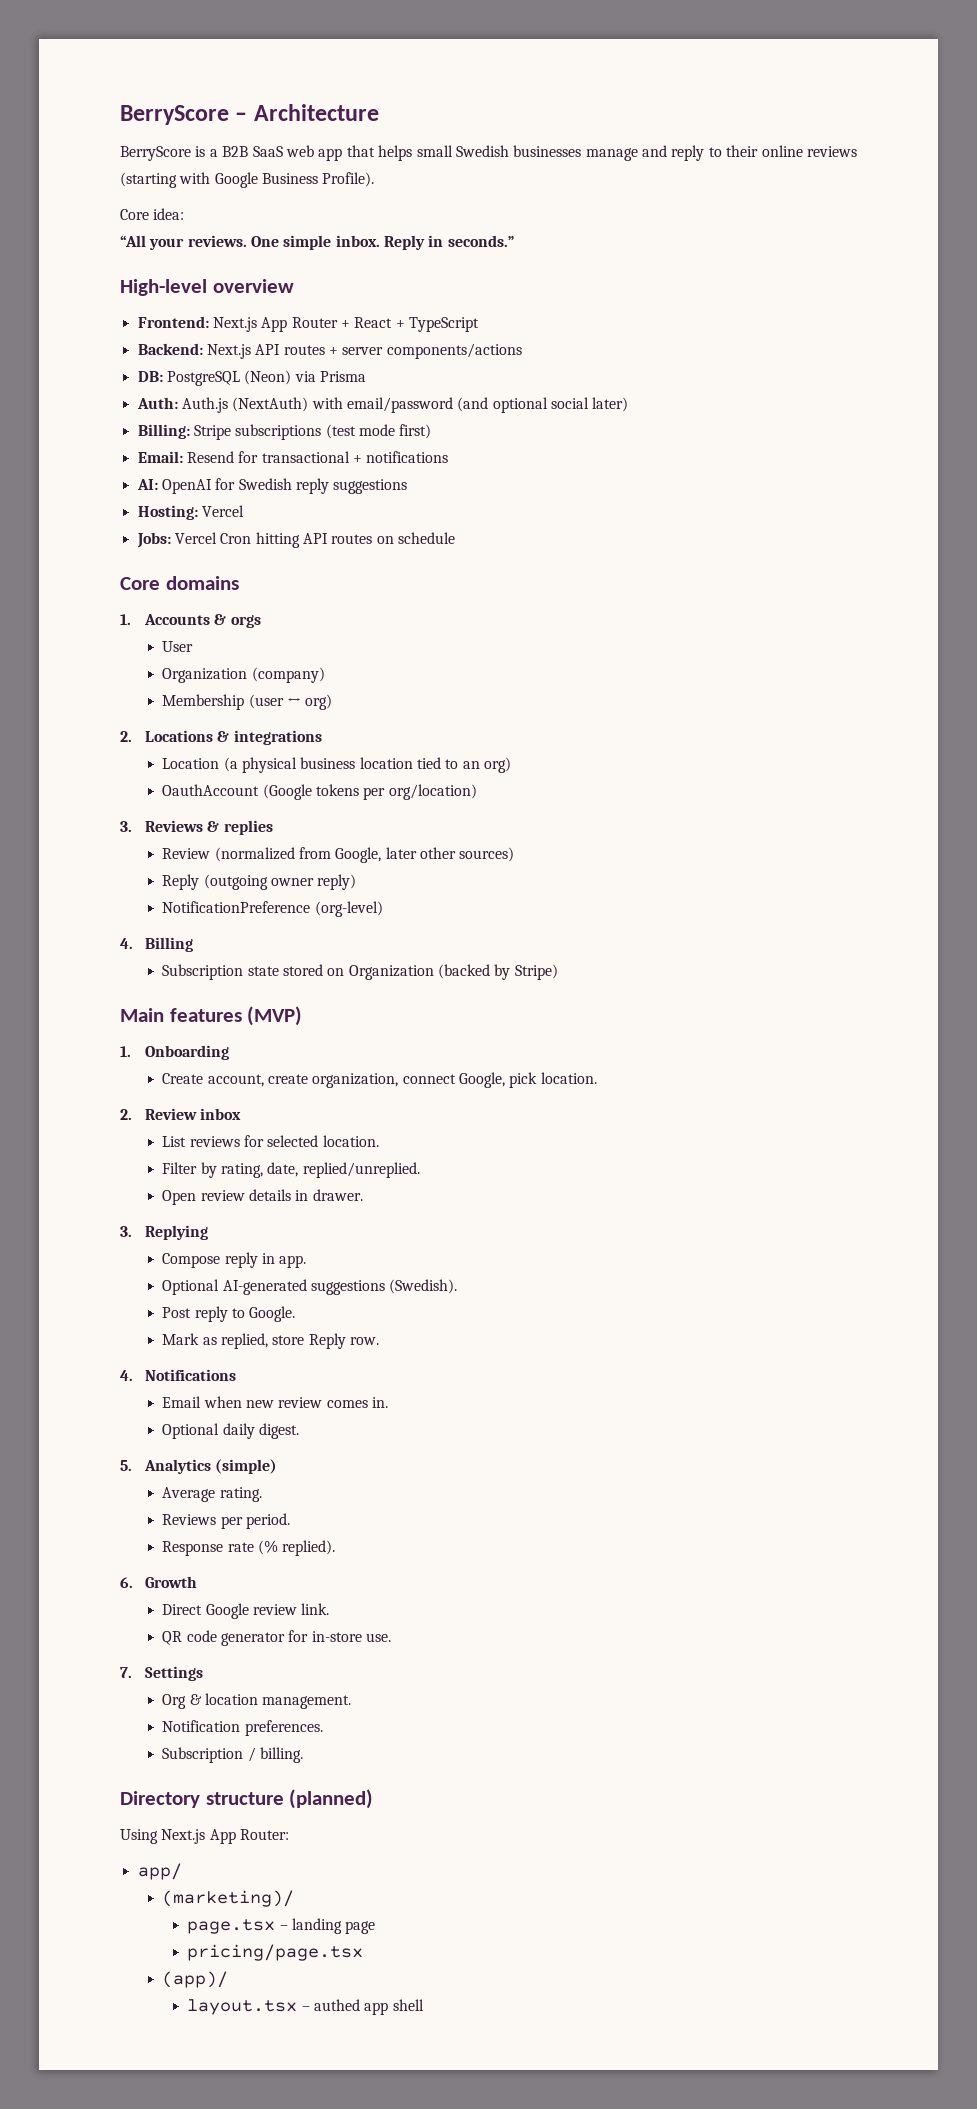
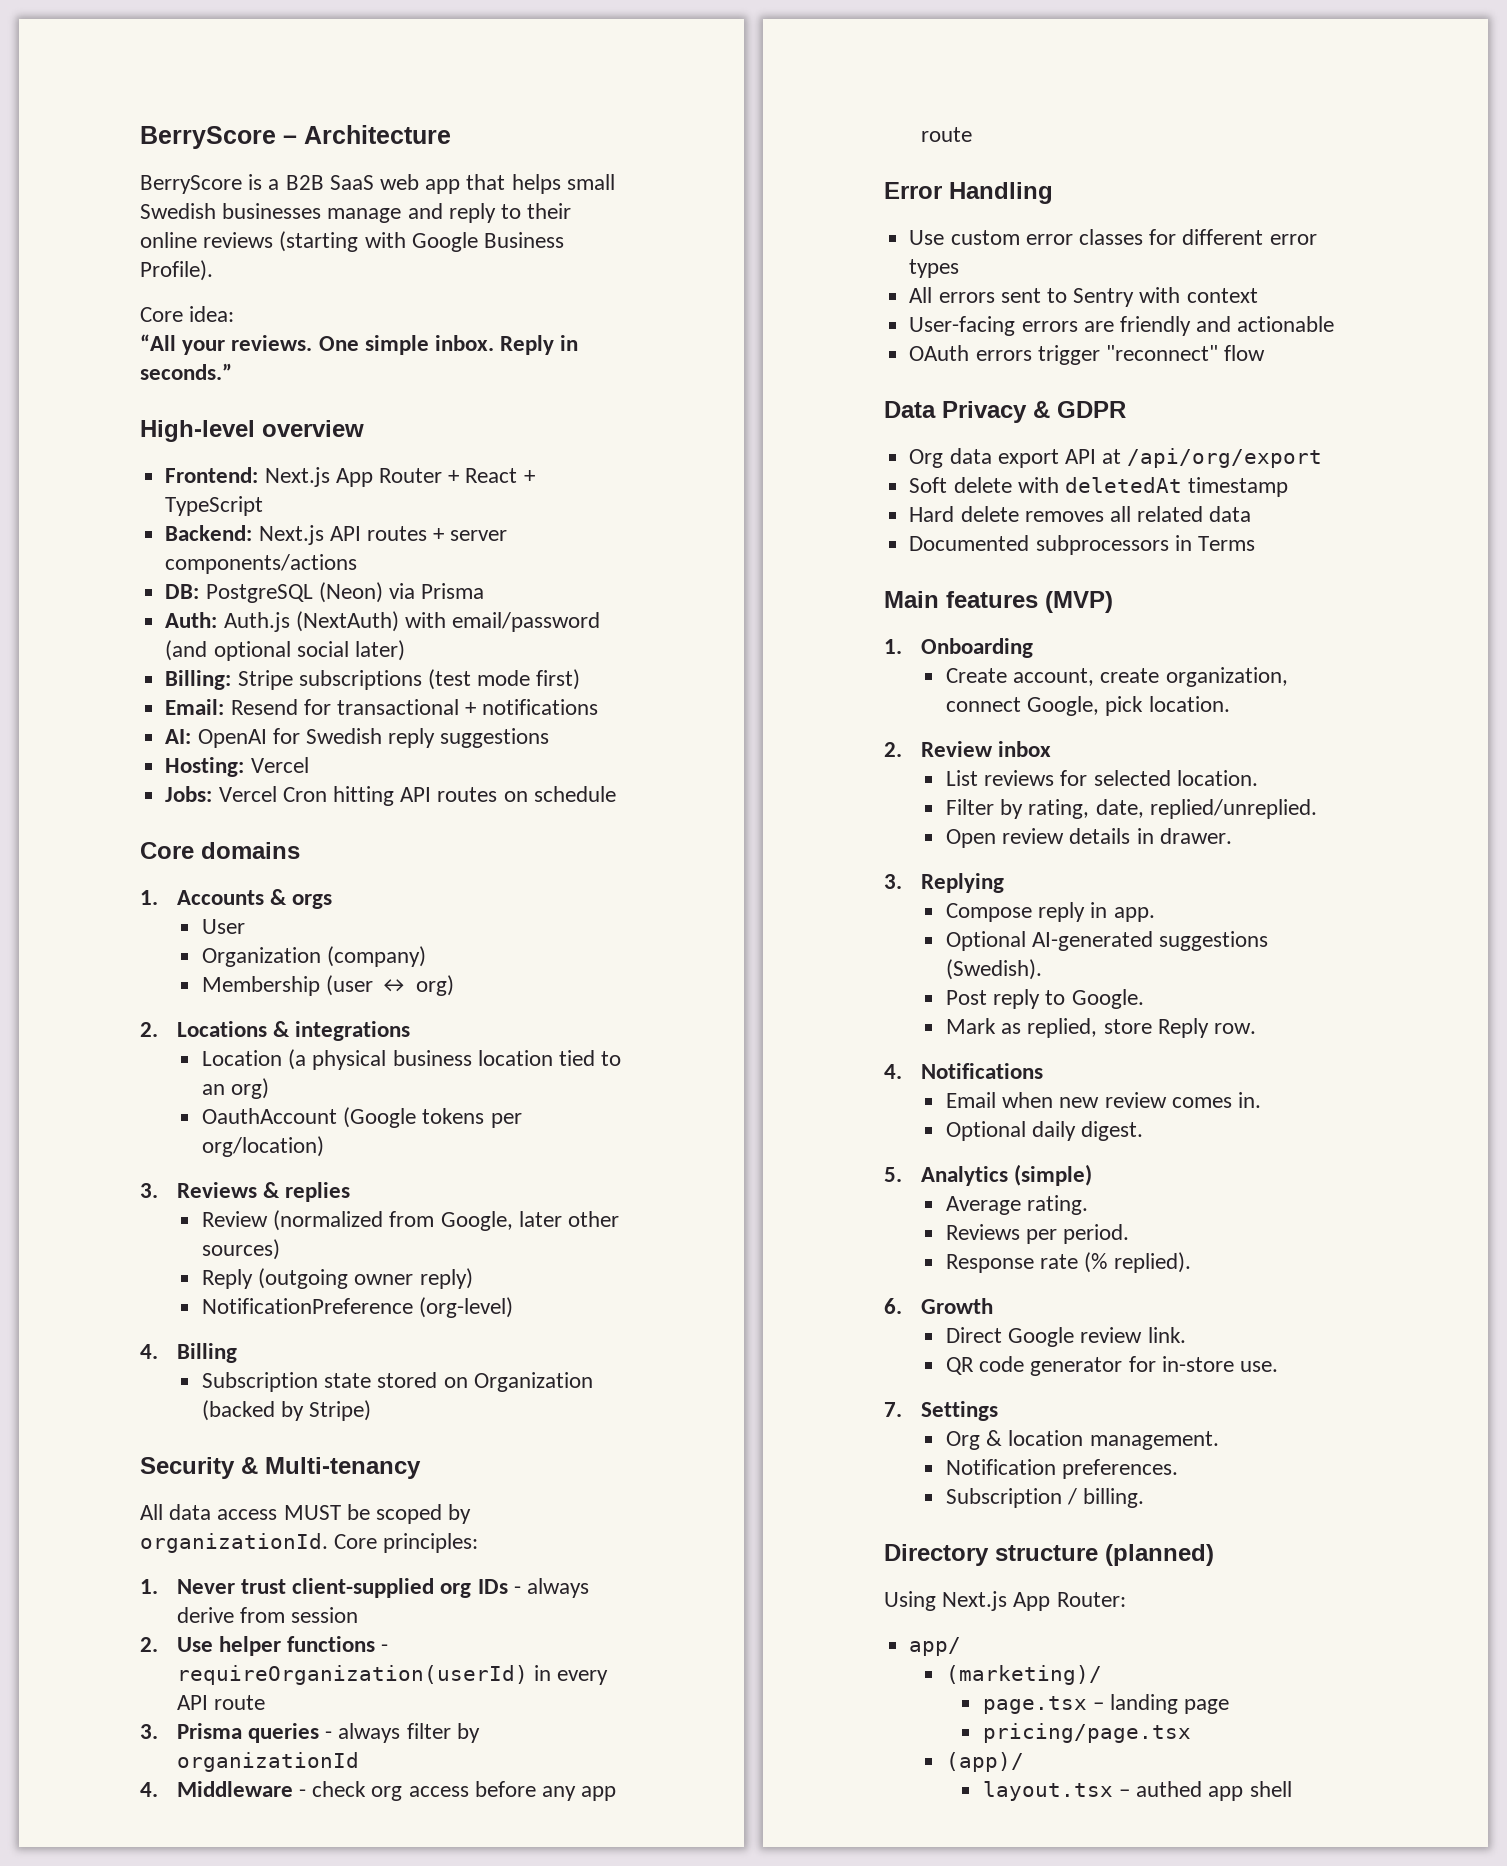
+ Security & Multi-tenancy
+ All data access MUST be scoped by organizationId. Core principles:
+ 1. Never trust client-supplied org IDs - always derive from session
+ 2. Use helper functions - requireOrganization(userId) in every API route
+ 3. Prisma queries - always filter by organizationId
+ 4. Middleware - check org access before any app route
+ Error Handling
+ Use custom error classes for different error types
+ All errors sent to Sentry with context
+ User-facing errors are friendly and actionable
+ OAuth errors trigger "reconnect" flow
+ Data Privacy & GDPR
+ Org data export API at /api/org/export
+ Soft delete with deletedAt timestamp
+ Hard delete removes all related data
+ Documented subprocessors in Terms

